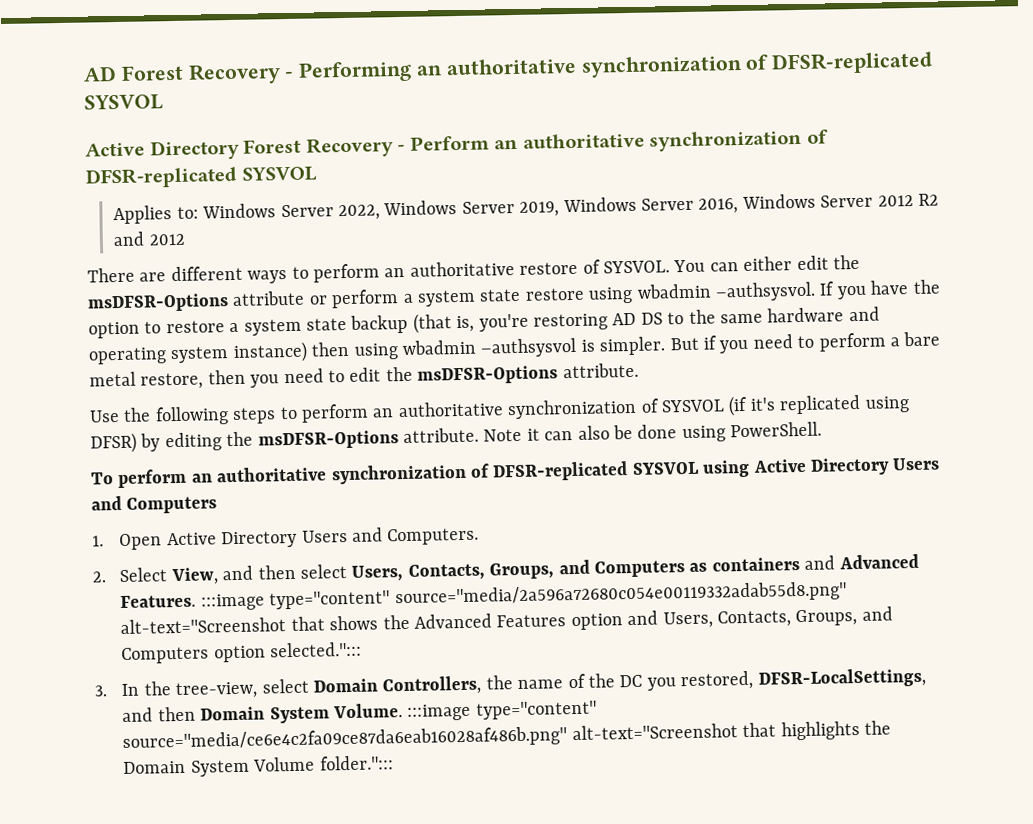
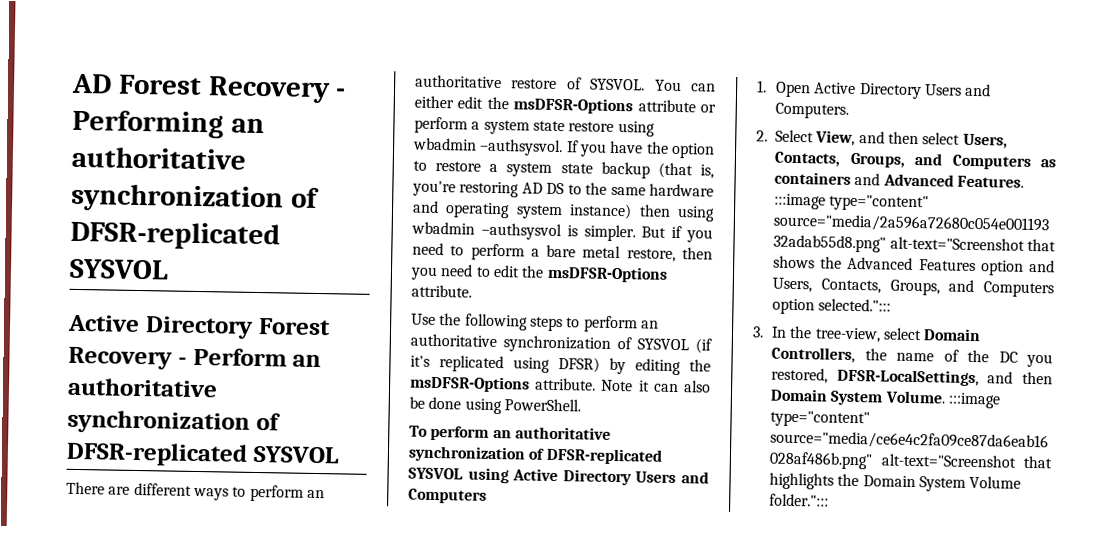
- Applies to: Windows Server 2022, Windows Server 2019, Windows Server 2016, Windows Server 2012 R2 and 2012

